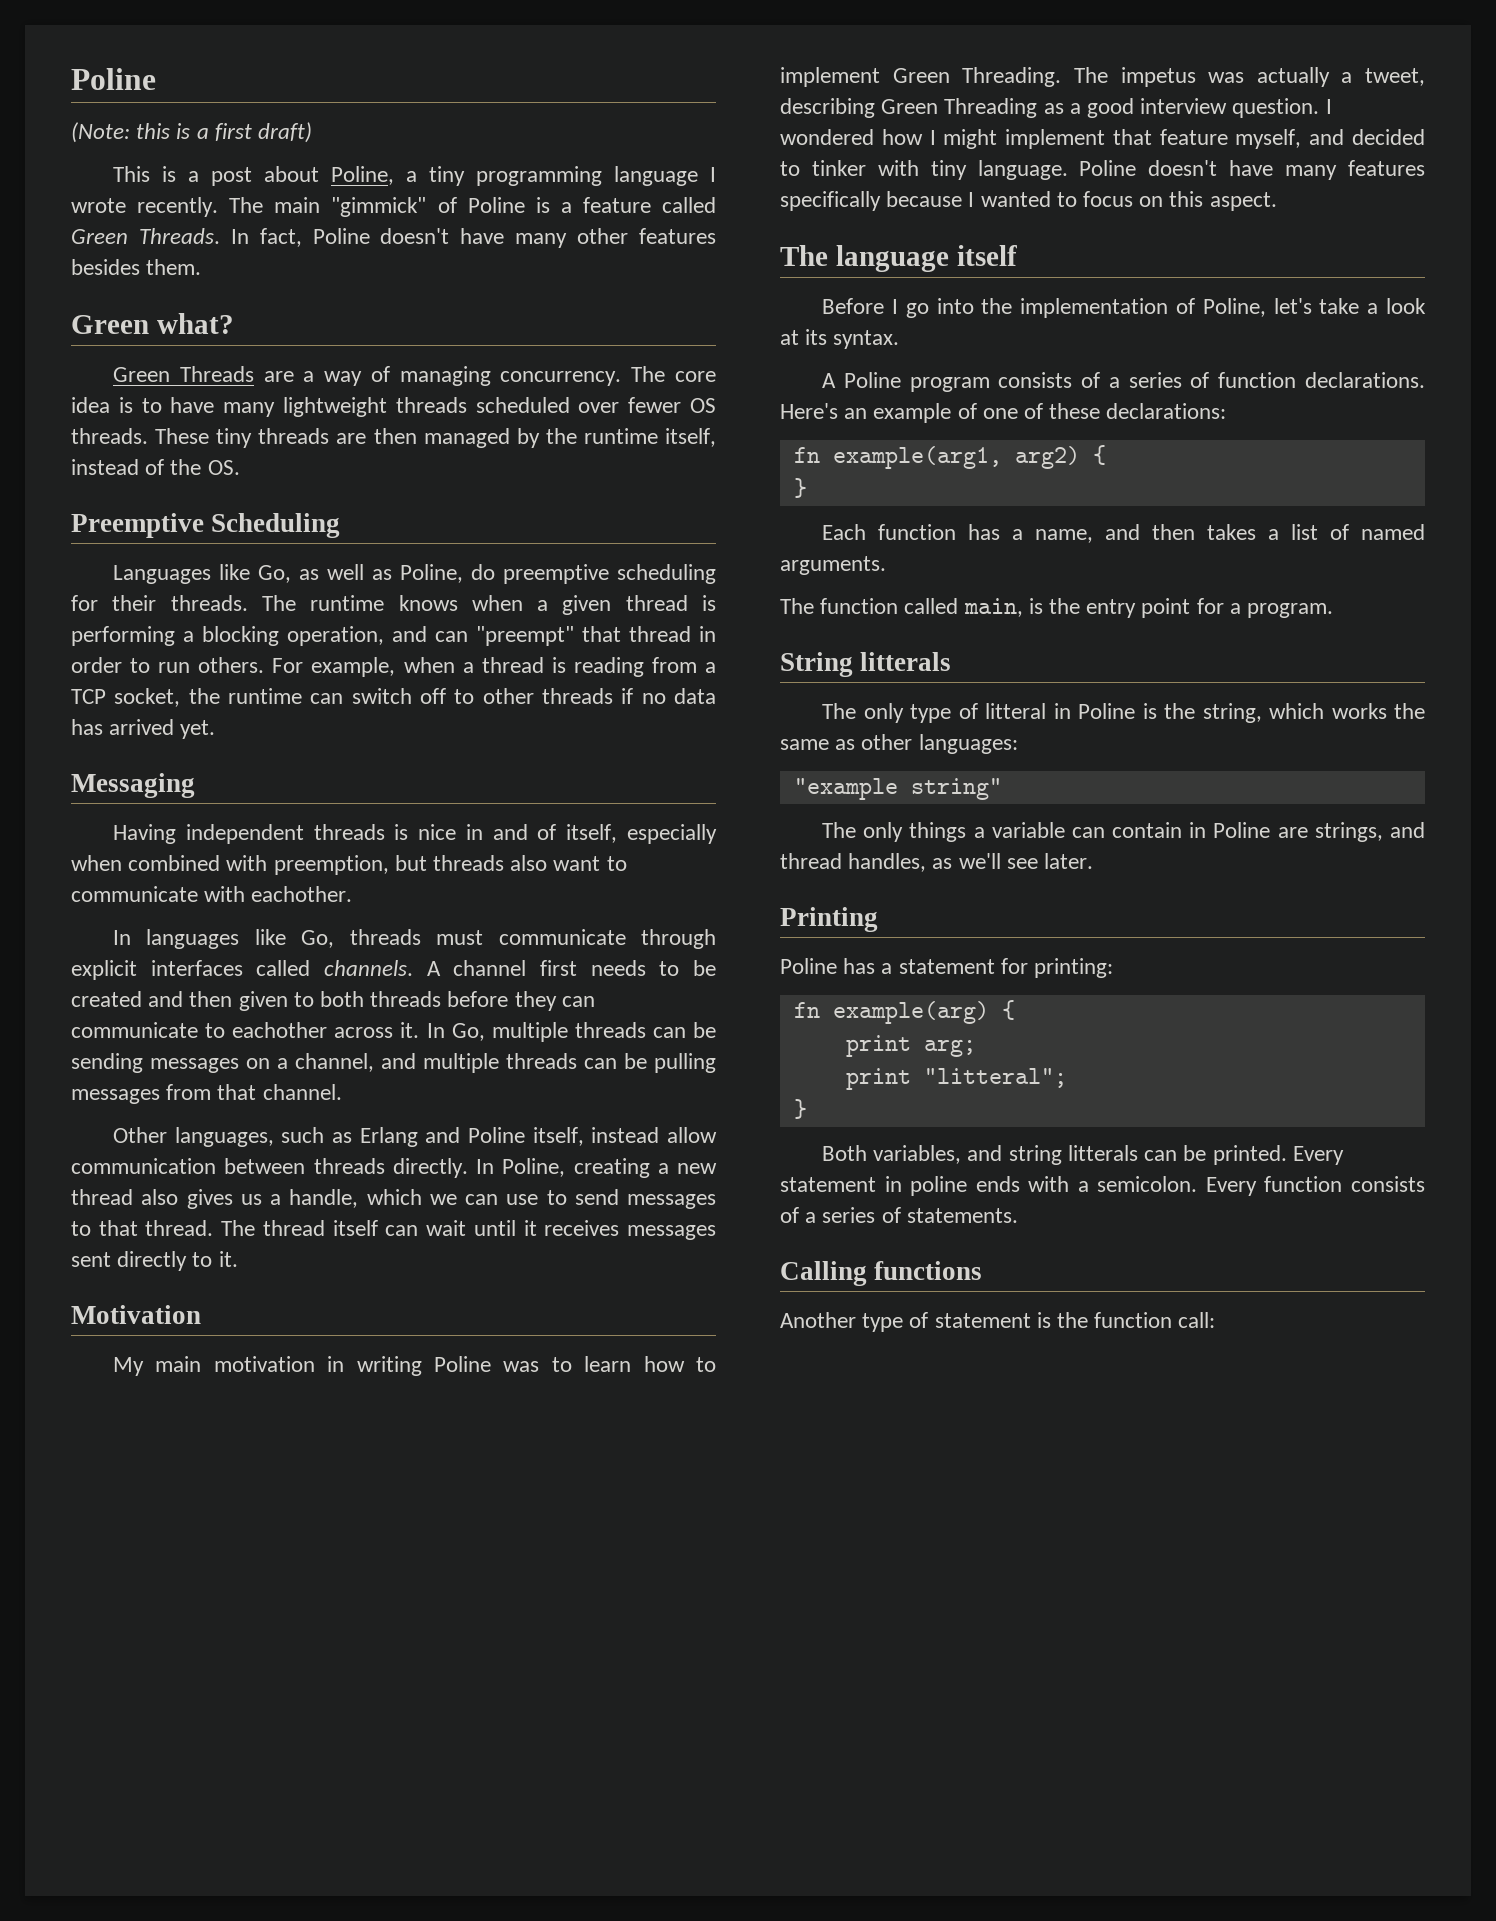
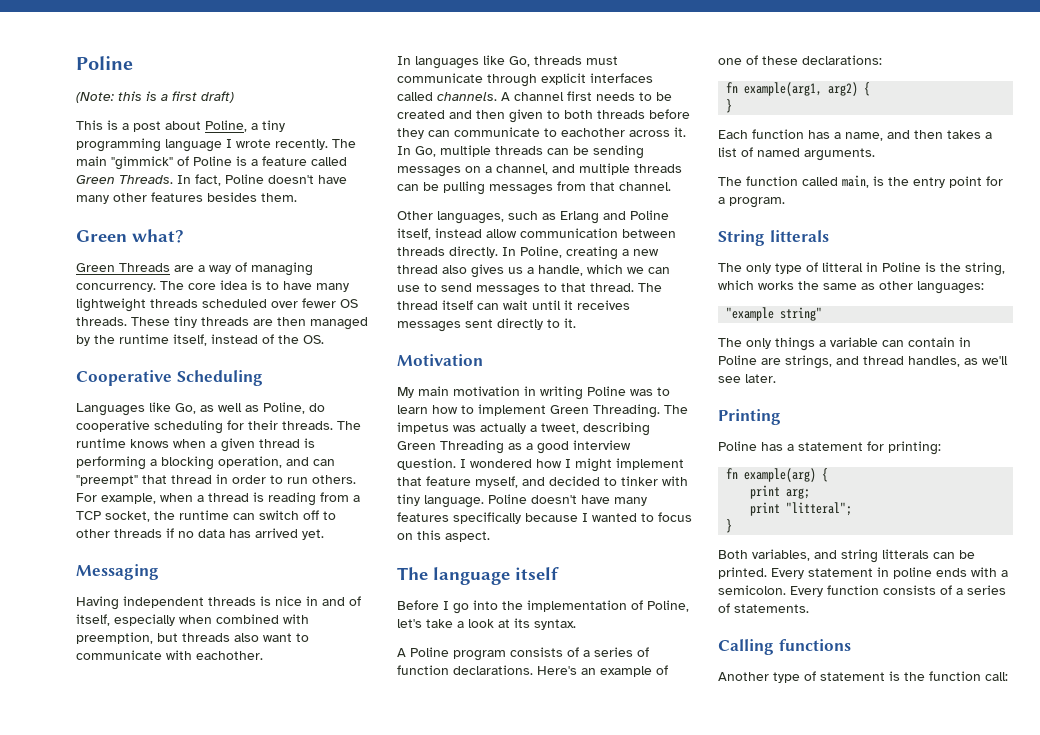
- Preemptive Scheduling
+ Cooperative Scheduling
- Languages like Go, as well as Poline, do preemptive scheduling for their threads.
+ Languages like Go, as well as Poline, do cooperative scheduling for their threads.

